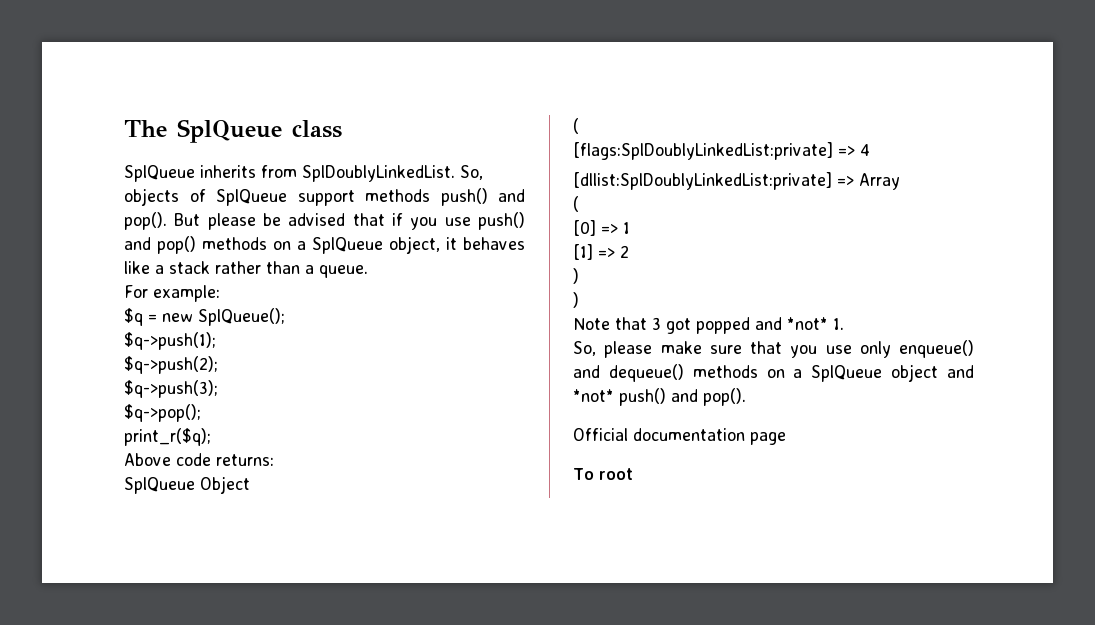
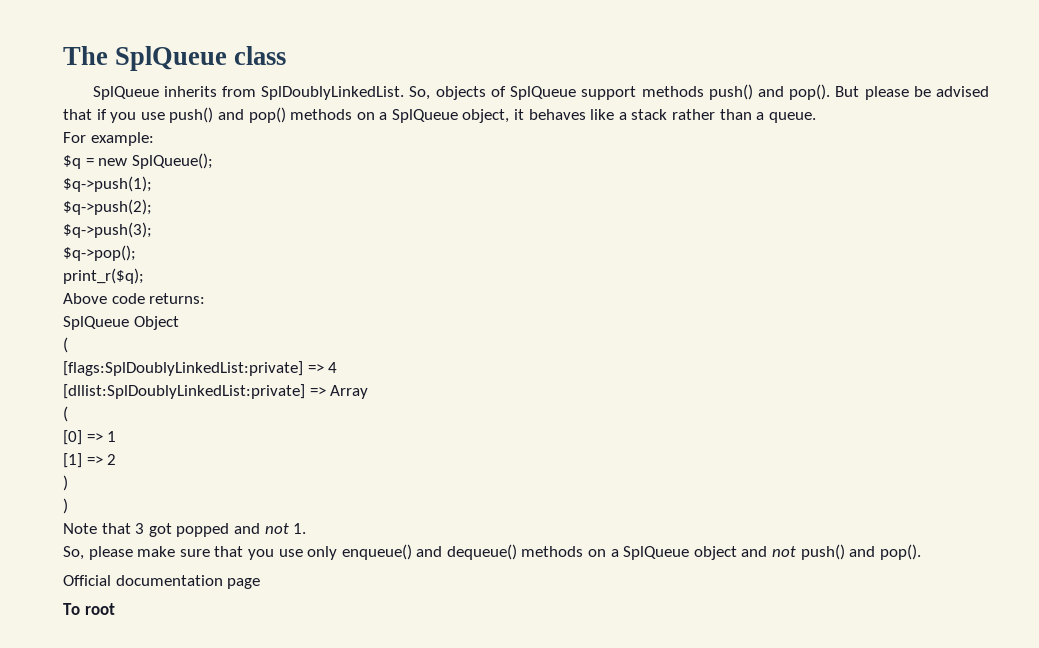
- Note that 3 got popped and *not* 1.
+ Note that 3 got popped and not 1.
- So, please make sure that you use only enqueue() and dequeue() methods on a SplQueue object and *not* push() and pop().
+ So, please make sure that you use only enqueue() and dequeue() methods on a SplQueue object and not push() and pop().

